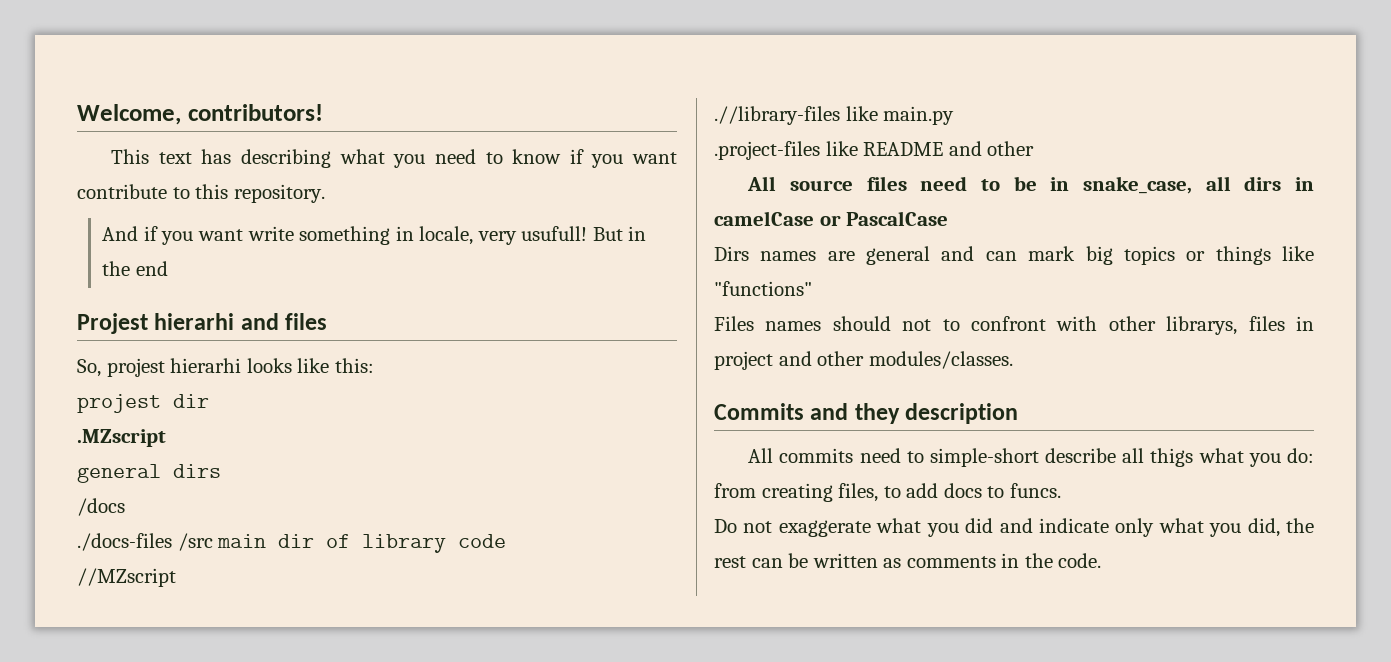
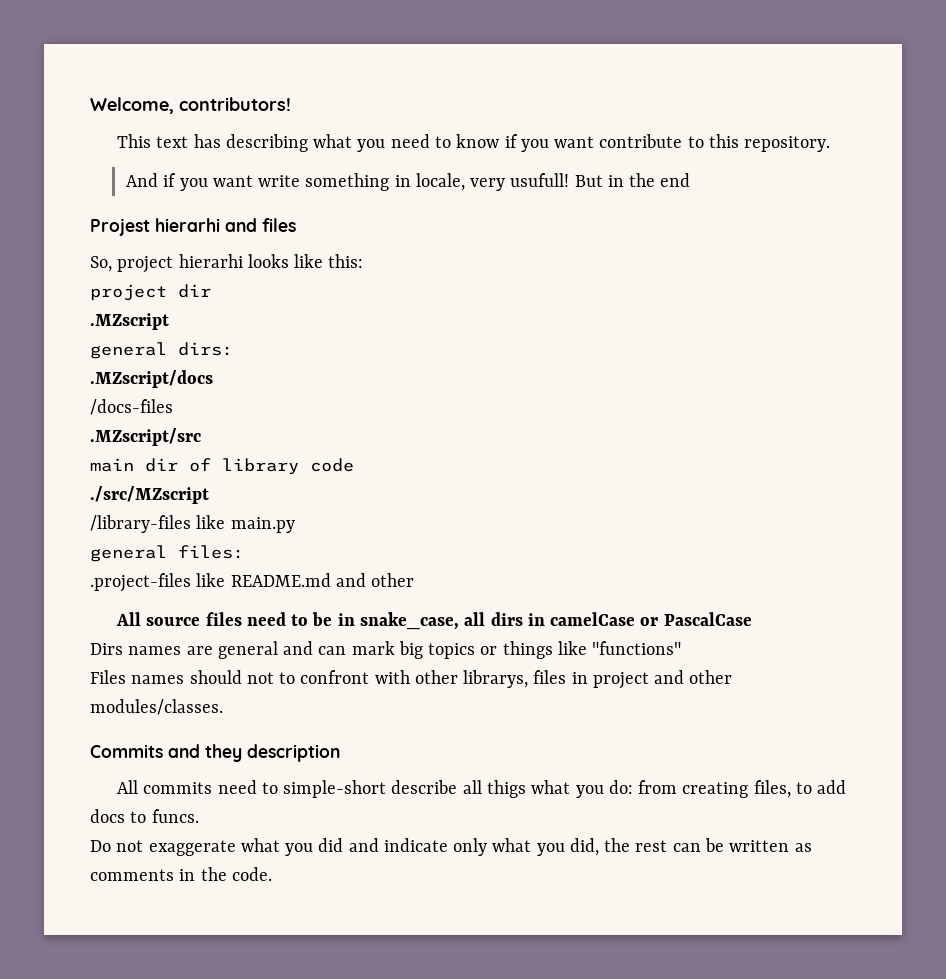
- So, projest hierarhi looks like this:
+ So, project hierarhi looks like this:
- projest dir
+ project dir
- general dirs
- /docs
- ./docs-files /src main dir of library code
+ general dirs:
+ .MZscript/docs
+ /docs-files
+ .MZscript/src
+ main dir of library code
- //MZscript
- .//library-files like main.py
+ ./src/MZscript
+ /library-files like main.py
+ general files:
- .project-files like README and other
+ .project-files like README.md and other

